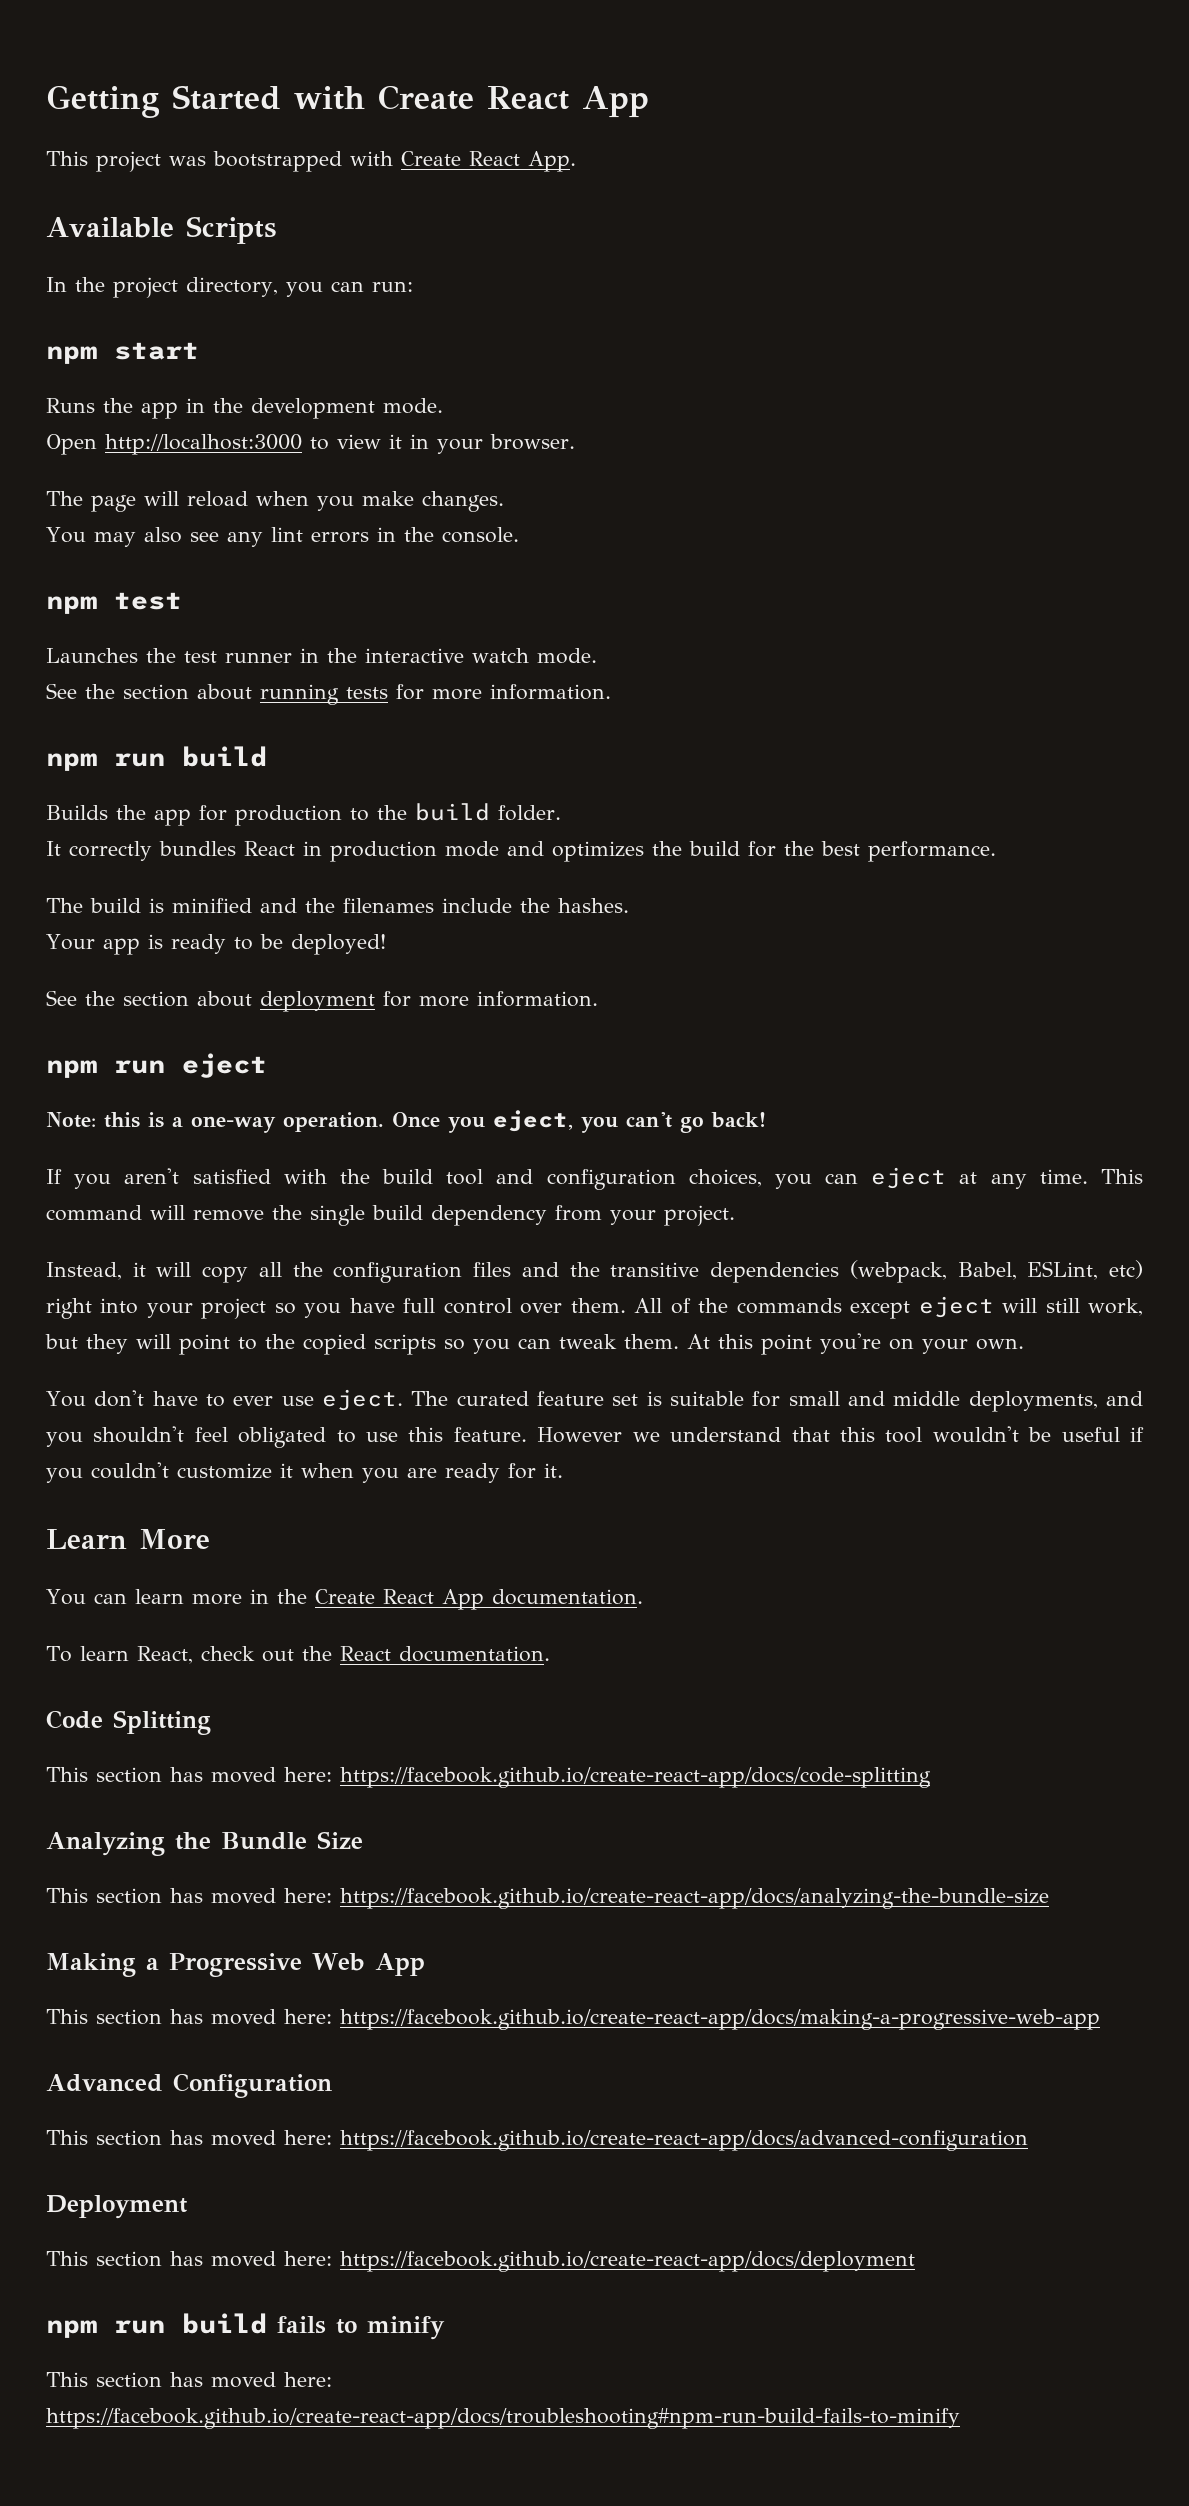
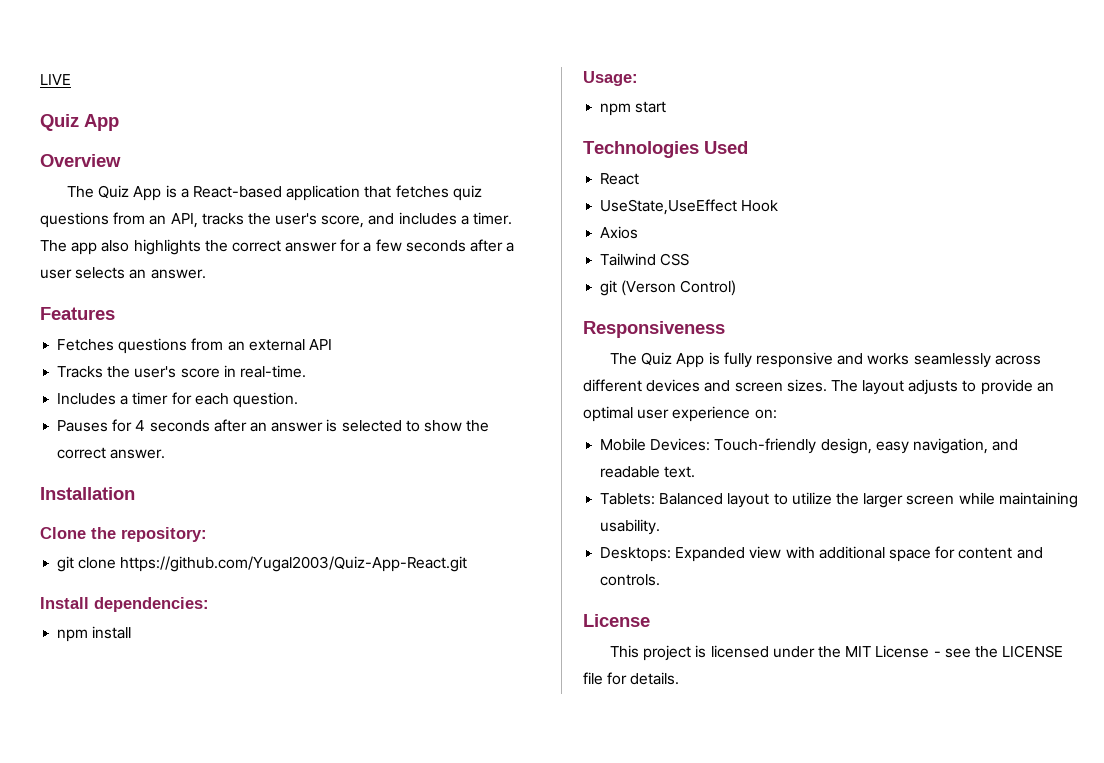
- Getting Started with Create React App
- This project was bootstrapped with Create React App.
- Available Scripts
- In the project directory, you can run:
+ LIVE
+ Quiz App
+ Overview
+ The Quiz App is a React-based application that fetches quiz questions from an API, tracks the user's score, and includes a timer. The app also highlights the correct answer for a few seconds after a user selects an answer.
+ Features
+ Fetches questions from an external API
+ Tracks the user's score in real-time.
+ Includes a timer for each question.
+ Pauses for 4 seconds after an answer is selected to show the correct answer.
+ Installation
+ Clone the repository:
+ git clone https://github.com/Yugal2003/Quiz-App-React.git
+ Install dependencies:
+ npm install
+ Usage:
  npm start
- Runs the app in the development mode.
- Open http://localhost:3000 to view it in your browser.
- The page will reload when you make changes.
- You may also see any lint errors in the console.
- npm test
- Launches the test runner in the interactive watch mode.
- See the section about running tests for more information.
- npm run build
- Builds the app for production to the build folder.
- It correctly bundles React in production mode and optimizes the build for the best performance.
- The build is minified and the filenames include the hashes.
- Your app is ready to be deployed!
- See the section about deployment for more information.
- npm run eject
- Note: this is a one-way operation. Once you eject, you can't go back!
- If you aren't satisfied with the build tool and configuration choices, you can eject at any time. This command will remove the single build dependency from your project.
- Instead, it will copy all the configuration files and the transitive dependencies (webpack, Babel, ESLint, etc) right into your project so you have full control over them. All of the commands except eject will still work, but they will point to the copied scripts so you can tweak them. At this point you're on your own.
- You don't have to ever use eject. The curated feature set is suitable for small and middle deployments, and you shouldn't feel obligated to use this feature. However we understand that this tool wouldn't be useful if you couldn't customize it when you are ready for it.
- Learn More
- You can learn more in the Create React App documentation.
- To learn React, check out the React documentation.
- Code Splitting
- This section has moved here: https://facebook.github.io/create-react-app/docs/code-splitting
- Analyzing the Bundle Size
- This section has moved here: https://facebook.github.io/create-react-app/docs/analyzing-the-bundle-size
- Making a Progressive Web App
- This section has moved here: https://facebook.github.io/create-react-app/docs/making-a-progressive-web-app
- Advanced Configuration
- This section has moved here: https://facebook.github.io/create-react-app/docs/advanced-configuration
- Deployment
- This section has moved here: https://facebook.github.io/create-react-app/docs/deployment
- npm run build fails to minify
- This section has moved here: https://facebook.github.io/create-react-app/docs/troubleshooting#npm-run-build-fails-to-minify
+ Technologies Used
+ React
+ UseState,UseEffect Hook
+ Axios
+ Tailwind CSS
+ git (Verson Control)
+ Responsiveness
+ The Quiz App is fully responsive and works seamlessly across different devices and screen sizes. The layout adjusts to provide an optimal user experience on:
+ Mobile Devices: Touch-friendly design, easy navigation, and readable text.
+ Tablets: Balanced layout to utilize the larger screen while maintaining usability.
+ Desktops: Expanded view with additional space for content and controls.
+ License
+ This project is licensed under the MIT License - see the LICENSE file for details.

